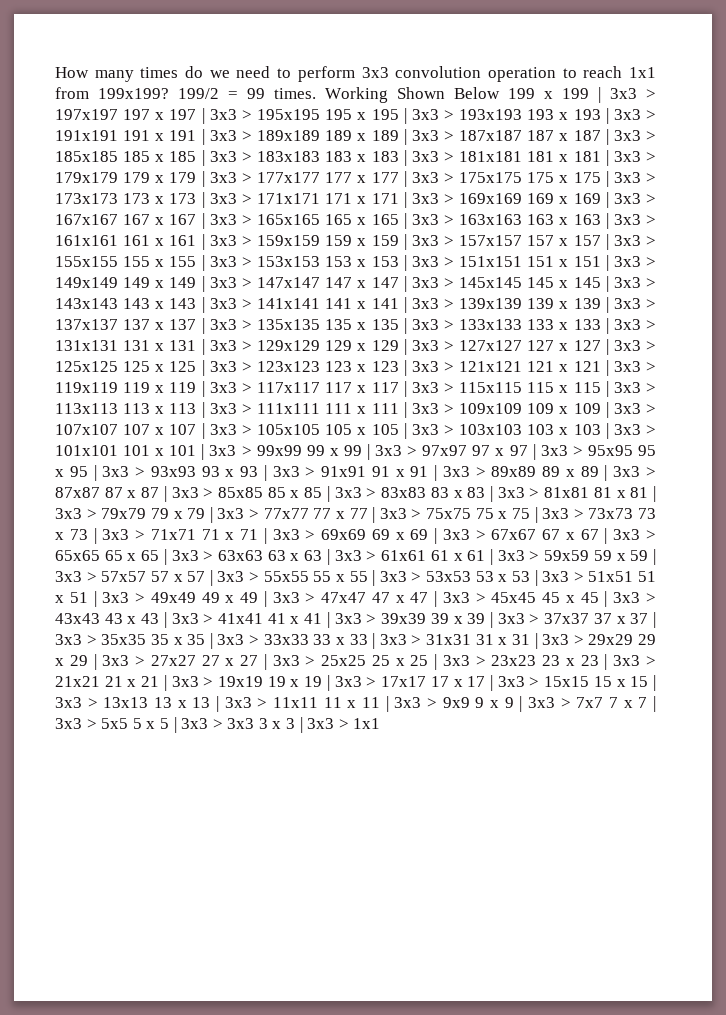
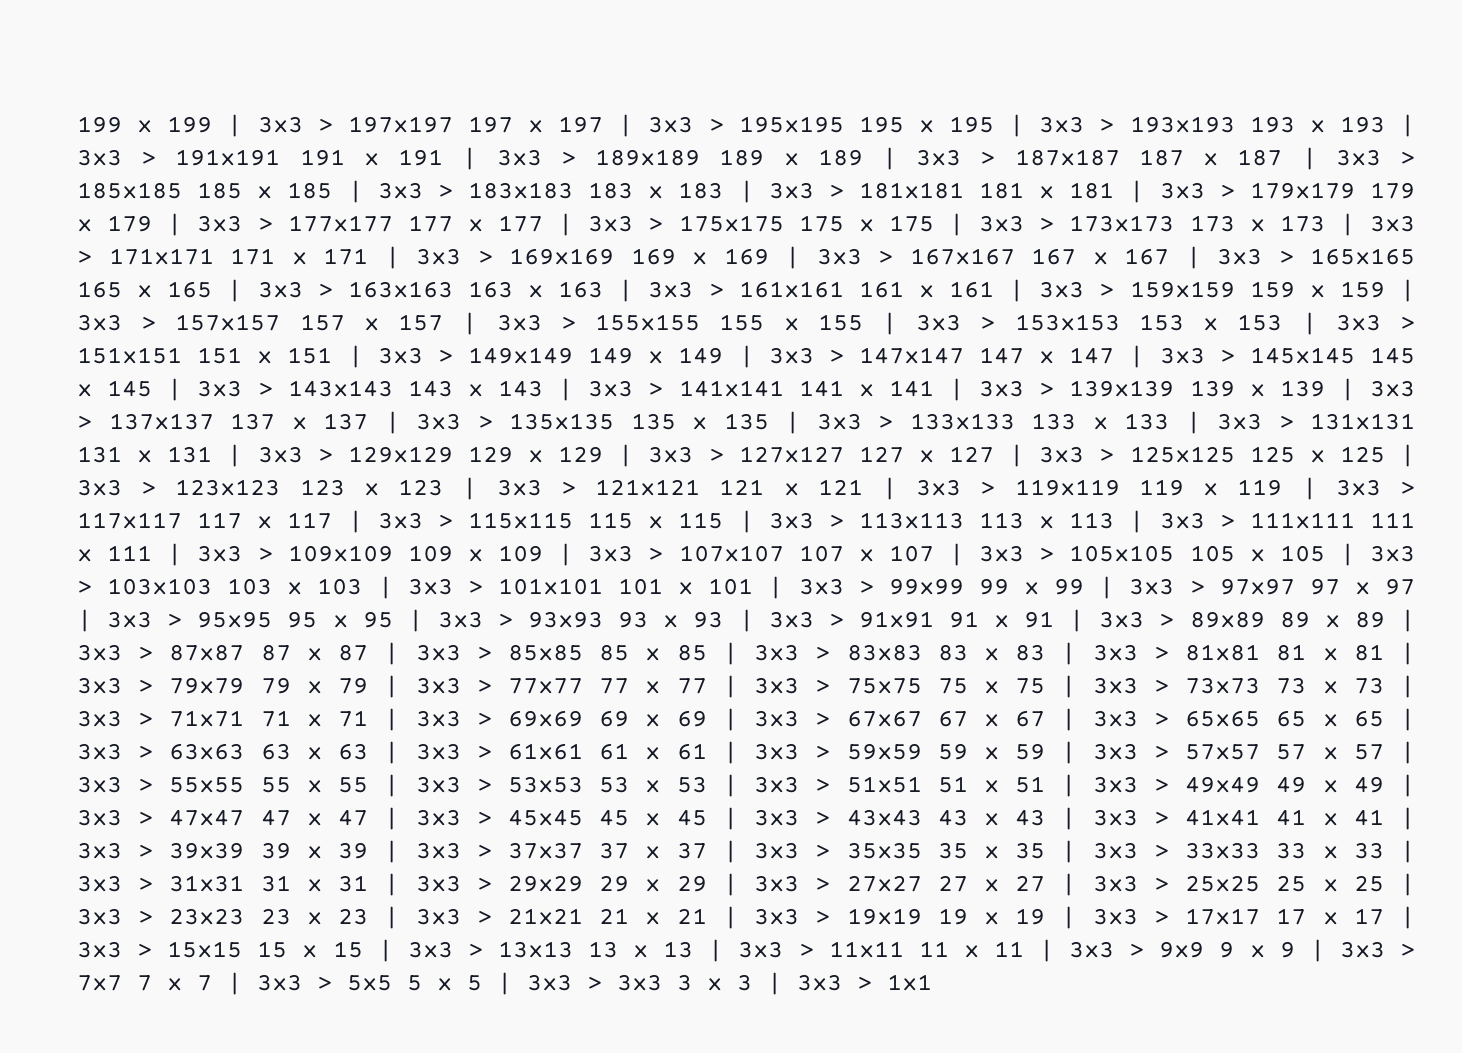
- How many times do we need to perform 3x3 convolution operation to reach 1x1 from 199x199? 199/2 = 99 times. Working Shown Below 199 x 199 | 3x3 > 197x197 197 x 197 | 3x3 > 195x195 195 x 195 | 3x3 > 193x193 193 x 193 | 3x3 > 191x191 191 x 191 | 3x3 > 189x189 189 x 189 | 3x3 > 187x187 187 x 187 | 3x3 > 185x185 185 x 185 | 3x3 > 183x183 183 x 183 | 3x3 > 181x181 181 x 181 | 3x3 > 179x179 179 x 179 | 3x3 > 177x177 177 x 177 | 3x3 > 175x175 175 x 175 | 3x3 > 173x173 173 x 173 | 3x3 > 171x171 171 x 171 | 3x3 > 169x169 169 x 169 | 3x3 > 167x167 167 x 167 | 3x3 > 165x165 165 x 165 | 3x3 > 163x163 163 x 163 | 3x3 > 161x161 161 x 161 | 3x3 > 159x159 159 x 159 | 3x3 > 157x157 157 x 157 | 3x3 > 155x155 155 x 155 | 3x3 > 153x153 153 x 153 | 3x3 > 151x151 151 x 151 | 3x3 > 149x149 149 x 149 | 3x3 > 147x147 147 x 147 | 3x3 > 145x145 145 x 145 | 3x3 > 143x143 143 x 143 | 3x3 > 141x141 141 x 141 | 3x3 > 139x139 139 x 139 | 3x3 > 137x137 137 x 137 | 3x3 > 135x135 135 x 135 | 3x3 > 133x133 133 x 133 | 3x3 > 131x131 131 x 131 | 3x3 > 129x129 129 x 129 | 3x3 > 127x127 127 x 127 | 3x3 > 125x125 125 x 125 | 3x3 > 123x123 123 x 123 | 3x3 > 121x121 121 x 121 | 3x3 > 119x119 119 x 119 | 3x3 > 117x117 117 x 117 | 3x3 > 115x115 115 x 115 | 3x3 > 113x113 113 x 113 | 3x3 > 111x111 111 x 111 | 3x3 > 109x109 109 x 109 | 3x3 > 107x107 107 x 107 | 3x3 > 105x105 105 x 105 | 3x3 > 103x103 103 x 103 | 3x3 > 101x101 101 x 101 | 3x3 > 99x99 99 x 99 | 3x3 > 97x97 97 x 97 | 3x3 > 95x95 95 x 95 | 3x3 > 93x93 93 x 93 | 3x3 > 91x91 91 x 91 | 3x3 > 89x89 89 x 89 | 3x3 > 87x87 87 x 87 | 3x3 > 85x85 85 x 85 | 3x3 > 83x83 83 x 83 | 3x3 > 81x81 81 x 81 | 3x3 > 79x79 79 x 79 | 3x3 > 77x77 77 x 77 | 3x3 > 75x75 75 x 75 | 3x3 > 73x73 73 x 73 | 3x3 > 71x71 71 x 71 | 3x3 > 69x69 69 x 69 | 3x3 > 67x67 67 x 67 | 3x3 > 65x65 65 x 65 | 3x3 > 63x63 63 x 63 | 3x3 > 61x61 61 x 61 | 3x3 > 59x59 59 x 59 | 3x3 > 57x57 57 x 57 | 3x3 > 55x55 55 x 55 | 3x3 > 53x53 53 x 53 | 3x3 > 51x51 51 x 51 | 3x3 > 49x49 49 x 49 | 3x3 > 47x47 47 x 47 | 3x3 > 45x45 45 x 45 | 3x3 > 43x43 43 x 43 | 3x3 > 41x41 41 x 41 | 3x3 > 39x39 39 x 39 | 3x3 > 37x37 37 x 37 | 3x3 > 35x35 35 x 35 | 3x3 > 33x33 33 x 33 | 3x3 > 31x31 31 x 31 | 3x3 > 29x29 29 x 29 | 3x3 > 27x27 27 x 27 | 3x3 > 25x25 25 x 25 | 3x3 > 23x23 23 x 23 | 3x3 > 21x21 21 x 21 | 3x3 > 19x19 19 x 19 | 3x3 > 17x17 17 x 17 | 3x3 > 15x15 15 x 15 | 3x3 > 13x13 13 x 13 | 3x3 > 11x11 11 x 11 | 3x3 > 9x9 9 x 9 | 3x3 > 7x7 7 x 7 | 3x3 > 5x5 5 x 5 | 3x3 > 3x3 3 x 3 | 3x3 > 1x1
+ 199 x 199 | 3x3 > 197x197 197 x 197 | 3x3 > 195x195 195 x 195 | 3x3 > 193x193 193 x 193 | 3x3 > 191x191 191 x 191 | 3x3 > 189x189 189 x 189 | 3x3 > 187x187 187 x 187 | 3x3 > 185x185 185 x 185 | 3x3 > 183x183 183 x 183 | 3x3 > 181x181 181 x 181 | 3x3 > 179x179 179 x 179 | 3x3 > 177x177 177 x 177 | 3x3 > 175x175 175 x 175 | 3x3 > 173x173 173 x 173 | 3x3 > 171x171 171 x 171 | 3x3 > 169x169 169 x 169 | 3x3 > 167x167 167 x 167 | 3x3 > 165x165 165 x 165 | 3x3 > 163x163 163 x 163 | 3x3 > 161x161 161 x 161 | 3x3 > 159x159 159 x 159 | 3x3 > 157x157 157 x 157 | 3x3 > 155x155 155 x 155 | 3x3 > 153x153 153 x 153 | 3x3 > 151x151 151 x 151 | 3x3 > 149x149 149 x 149 | 3x3 > 147x147 147 x 147 | 3x3 > 145x145 145 x 145 | 3x3 > 143x143 143 x 143 | 3x3 > 141x141 141 x 141 | 3x3 > 139x139 139 x 139 | 3x3 > 137x137 137 x 137 | 3x3 > 135x135 135 x 135 | 3x3 > 133x133 133 x 133 | 3x3 > 131x131 131 x 131 | 3x3 > 129x129 129 x 129 | 3x3 > 127x127 127 x 127 | 3x3 > 125x125 125 x 125 | 3x3 > 123x123 123 x 123 | 3x3 > 121x121 121 x 121 | 3x3 > 119x119 119 x 119 | 3x3 > 117x117 117 x 117 | 3x3 > 115x115 115 x 115 | 3x3 > 113x113 113 x 113 | 3x3 > 111x111 111 x 111 | 3x3 > 109x109 109 x 109 | 3x3 > 107x107 107 x 107 | 3x3 > 105x105 105 x 105 | 3x3 > 103x103 103 x 103 | 3x3 > 101x101 101 x 101 | 3x3 > 99x99 99 x 99 | 3x3 > 97x97 97 x 97 | 3x3 > 95x95 95 x 95 | 3x3 > 93x93 93 x 93 | 3x3 > 91x91 91 x 91 | 3x3 > 89x89 89 x 89 | 3x3 > 87x87 87 x 87 | 3x3 > 85x85 85 x 85 | 3x3 > 83x83 83 x 83 | 3x3 > 81x81 81 x 81 | 3x3 > 79x79 79 x 79 | 3x3 > 77x77 77 x 77 | 3x3 > 75x75 75 x 75 | 3x3 > 73x73 73 x 73 | 3x3 > 71x71 71 x 71 | 3x3 > 69x69 69 x 69 | 3x3 > 67x67 67 x 67 | 3x3 > 65x65 65 x 65 | 3x3 > 63x63 63 x 63 | 3x3 > 61x61 61 x 61 | 3x3 > 59x59 59 x 59 | 3x3 > 57x57 57 x 57 | 3x3 > 55x55 55 x 55 | 3x3 > 53x53 53 x 53 | 3x3 > 51x51 51 x 51 | 3x3 > 49x49 49 x 49 | 3x3 > 47x47 47 x 47 | 3x3 > 45x45 45 x 45 | 3x3 > 43x43 43 x 43 | 3x3 > 41x41 41 x 41 | 3x3 > 39x39 39 x 39 | 3x3 > 37x37 37 x 37 | 3x3 > 35x35 35 x 35 | 3x3 > 33x33 33 x 33 | 3x3 > 31x31 31 x 31 | 3x3 > 29x29 29 x 29 | 3x3 > 27x27 27 x 27 | 3x3 > 25x25 25 x 25 | 3x3 > 23x23 23 x 23 | 3x3 > 21x21 21 x 21 | 3x3 > 19x19 19 x 19 | 3x3 > 17x17 17 x 17 | 3x3 > 15x15 15 x 15 | 3x3 > 13x13 13 x 13 | 3x3 > 11x11 11 x 11 | 3x3 > 9x9 9 x 9 | 3x3 > 7x7 7 x 7 | 3x3 > 5x5 5 x 5 | 3x3 > 3x3 3 x 3 | 3x3 > 1x1

